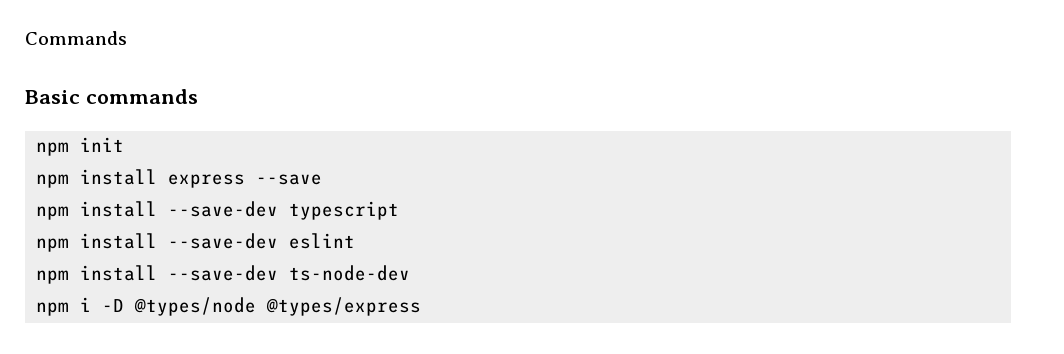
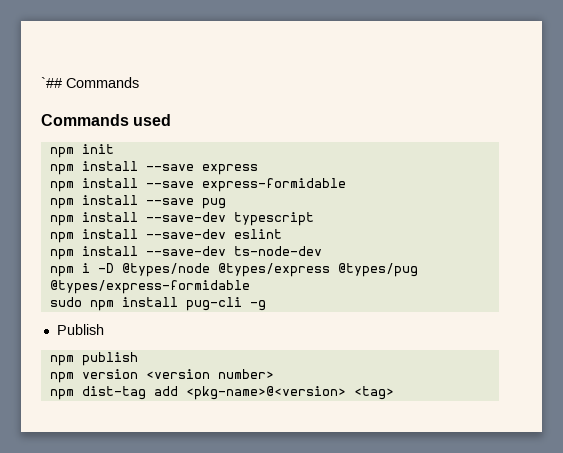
- Commands
+ `## Commands
- Basic commands
+ Commands used
- npm install express --save
+ npm install --save express
+ npm install --save express-formidable
+ npm install --save pug
- npm i -D @types/node @types/express
+ npm i -D @types/node @types/express @types/pug @types/express-formidable
+ sudo npm install pug-cli -g
+ Publish
+ npm publish
+ npm version <version number>
+ npm dist-tag add <pkg-name>@<version> <tag>

